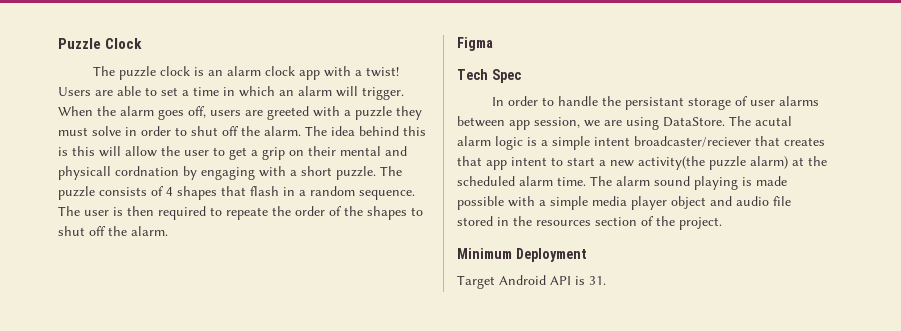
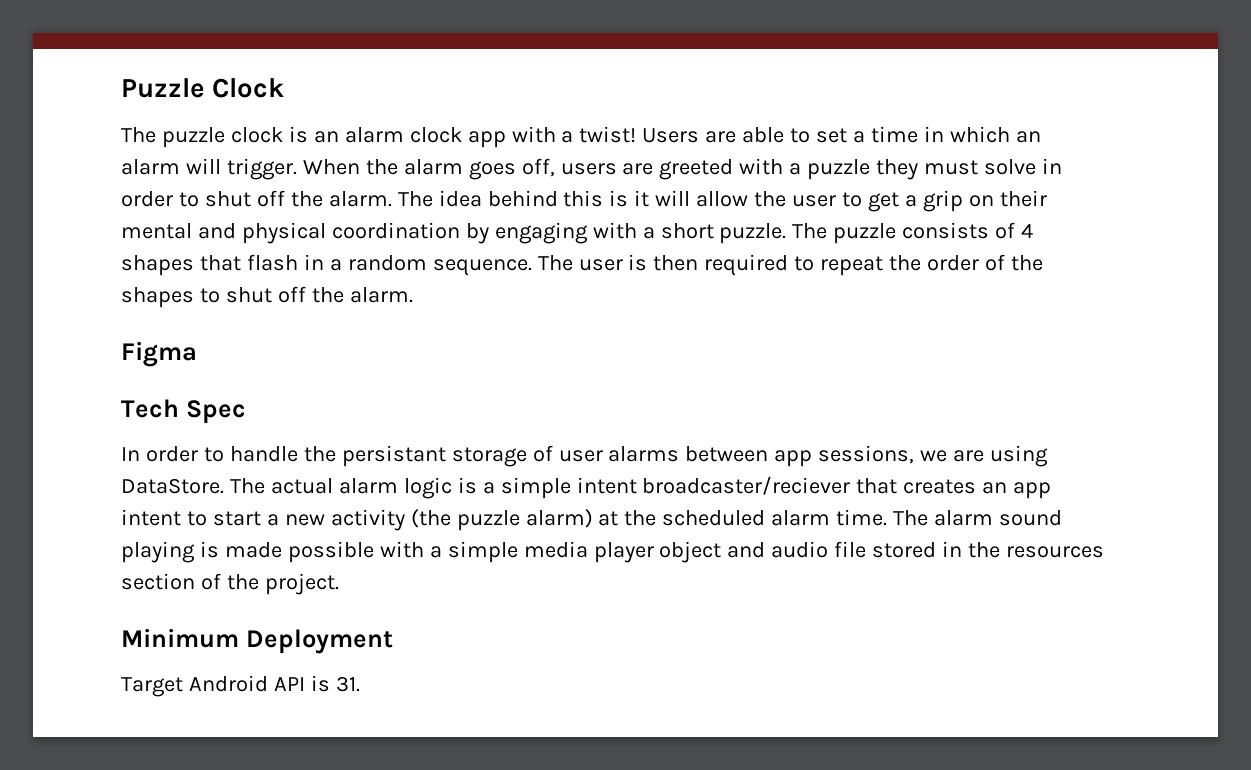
- The idea behind this is this will allow the user to get a grip on their mental and physicall cordnation by engaging with a short puzzle.
+ The idea behind this is it will allow the user to get a grip on their mental and physical coordination by engaging with a short puzzle.
- The user is then required to repeate the order of the shapes to shut off the alarm.
+ The user is then required to repeat the order of the shapes to shut off the alarm.
- In order to handle the persistant storage of user alarms between app session, we are using DataStore.
+ In order to handle the persistant storage of user alarms between app sessions, we are using DataStore.
- The acutal alarm logic is a simple intent broadcaster/reciever that creates that app intent to start a new activity(the puzzle alarm) at the scheduled alarm time.
+ The actual alarm logic is a simple intent broadcaster/reciever that creates an app intent to start a new activity (the puzzle alarm) at the scheduled alarm time.

